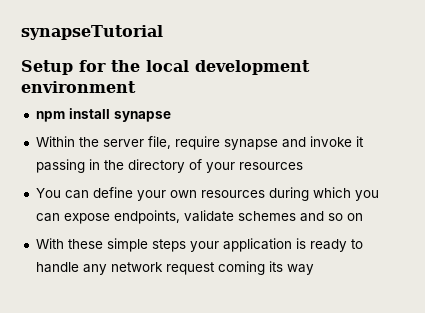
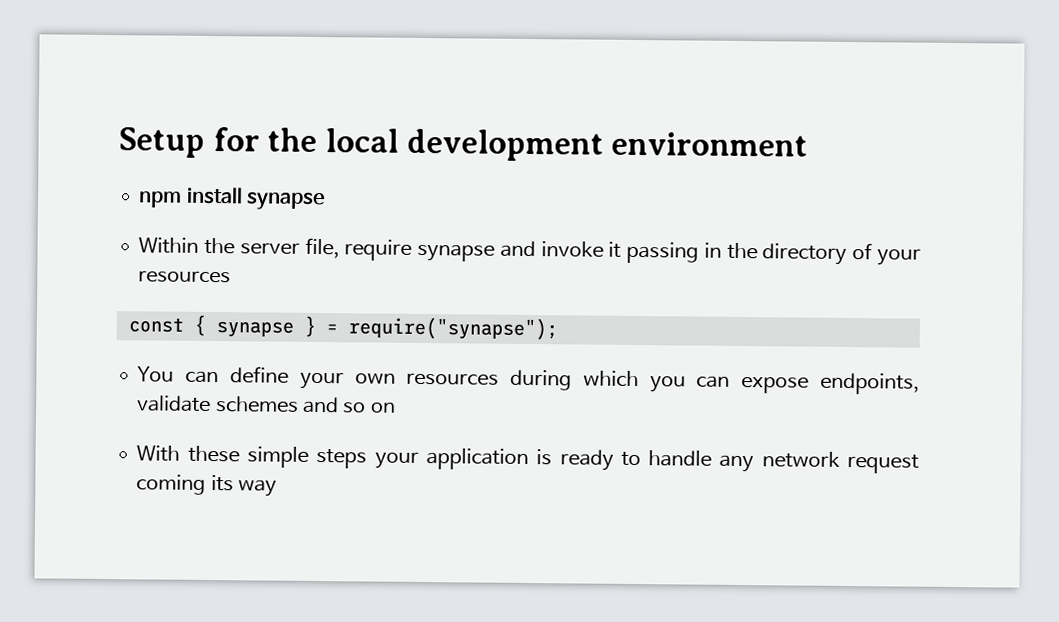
- synapseTutorial
+ const { synapse } = require("synapse");

